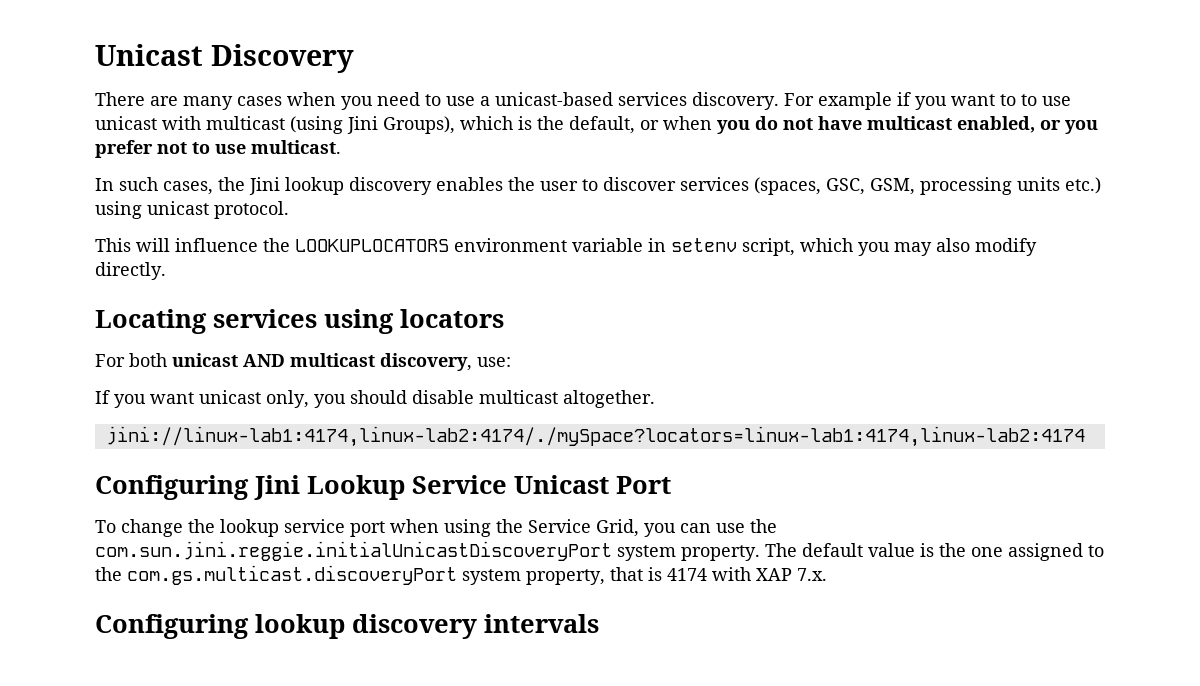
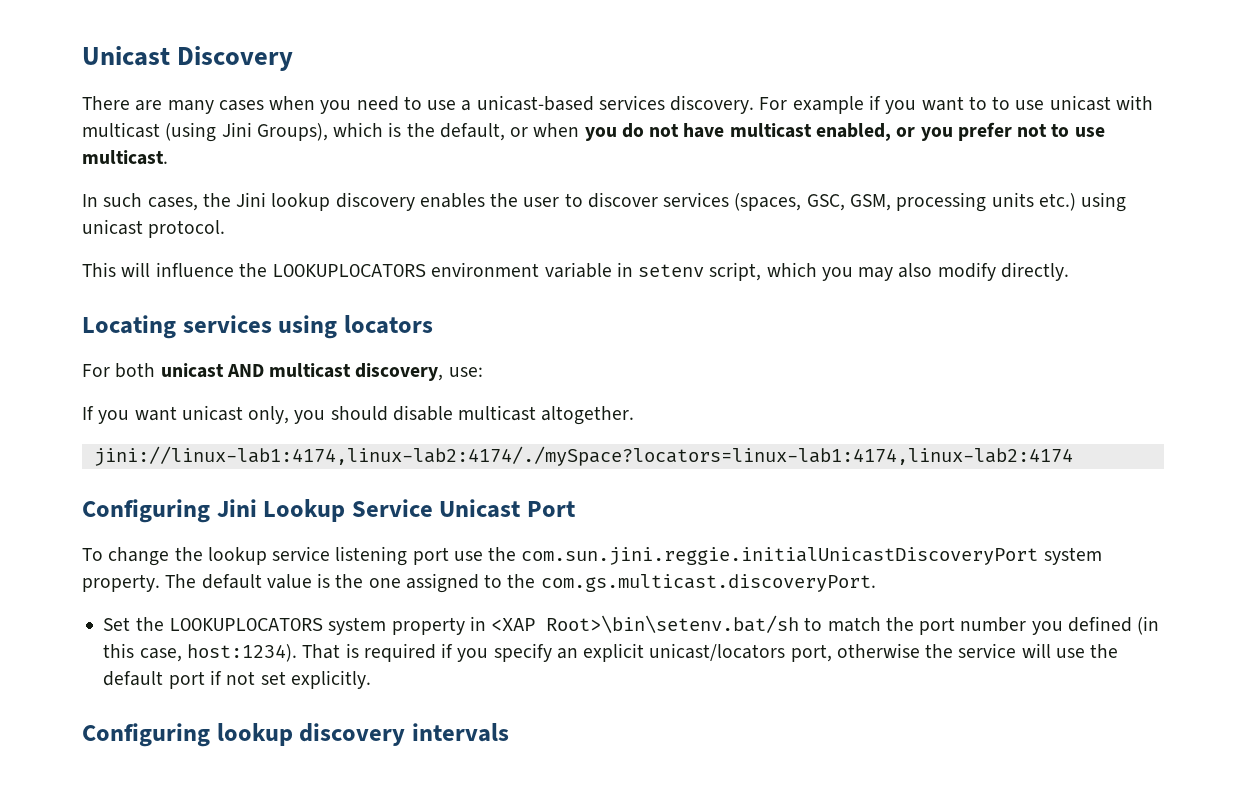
- To change the lookup service port when using the Service Grid, you can use the com.sun.jini.reggie.initialUnicastDiscoveryPort system property.
+ To change the lookup service listening port use the com.sun.jini.reggie.initialUnicastDiscoveryPort system property.
- The default value is the one assigned to the com.gs.multicast.discoveryPort system property, that is 4174 with XAP 7.x.
+ The default value is the one assigned to the com.gs.multicast.discoveryPort.
+ Set the LOOKUPLOCATORS system property in <XAP Root>\bin\setenv.bat/sh to match the port number you defined (in this case, host:1234). That is required if you specify an explicit unicast/locators port, otherwise the service will use the default port if not set explicitly.

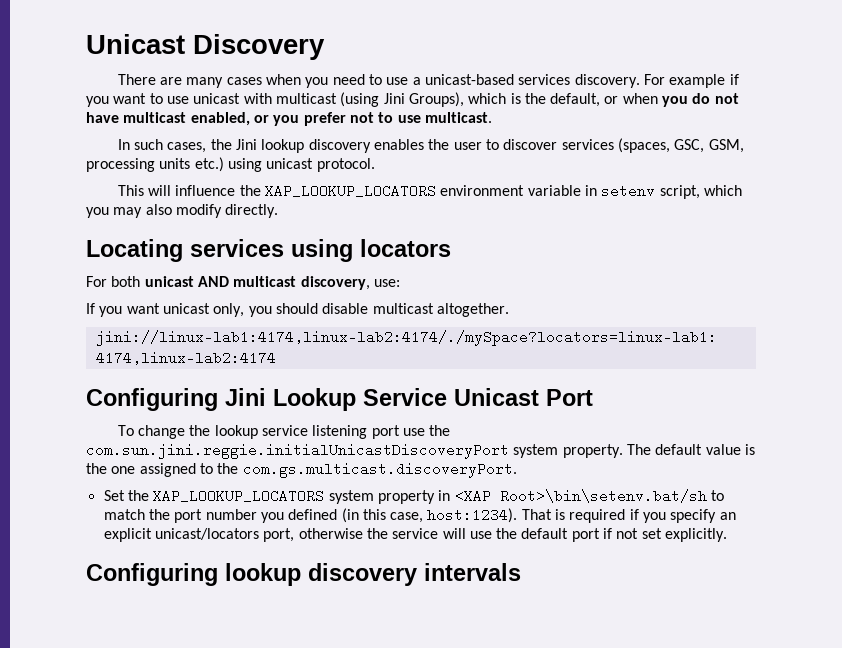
- For example if you want to to use unicast with multicast (using Jini Groups), which is the default, or when you do not have multicast enabled, or you prefer not to use multicast.
+ For example if you want to use unicast with multicast (using Jini Groups), which is the default, or when you do not have multicast enabled, or you prefer not to use multicast.
- This will influence the LOOKUPLOCATORS environment variable in setenv script, which you may also modify directly.
+ This will influence the XAP_LOOKUP_LOCATORS environment variable in setenv script, which you may also modify directly.
- Set the LOOKUPLOCATORS system property in <XAP Root>\bin\setenv.bat/sh to match the port number you defined (in this case, host:1234).
+ Set the XAP_LOOKUP_LOCATORS system property in <XAP Root>\bin\setenv.bat/sh to match the port number you defined (in this case, host:1234).

